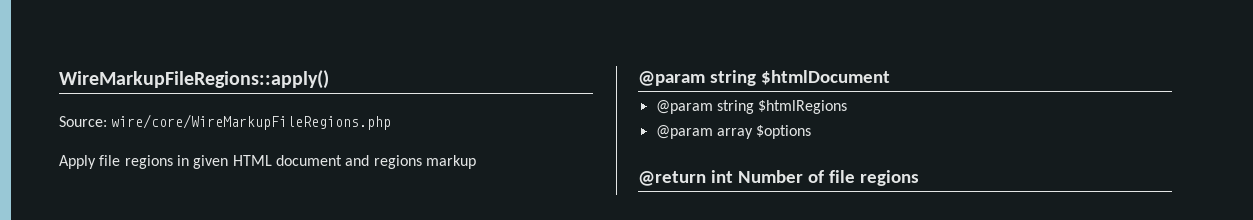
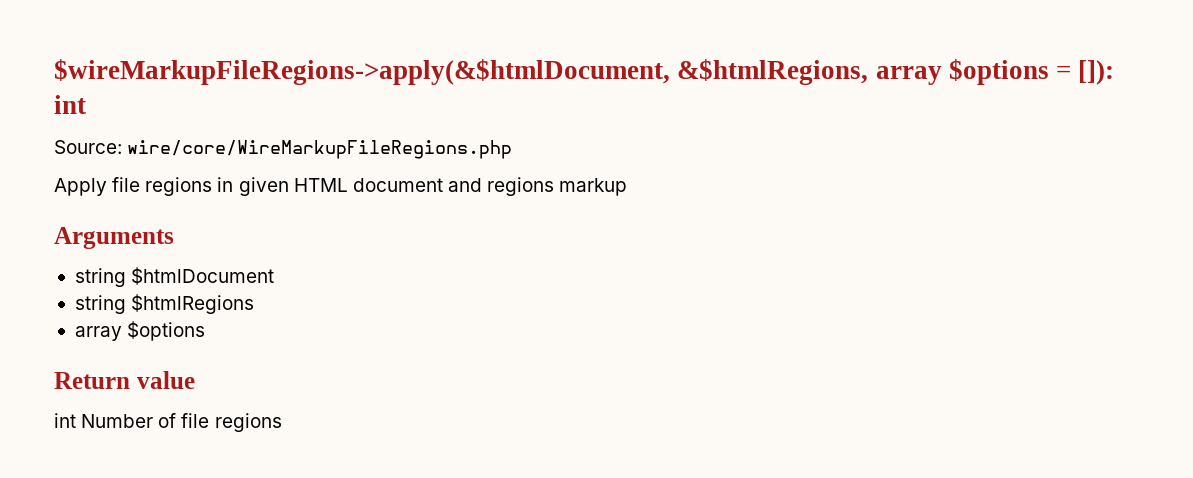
- WireMarkupFileRegions::apply()
+ $wireMarkupFileRegions->apply(&$htmlDocument, &$htmlRegions, array $options = []): int
- @param string $htmlDocument
+ Arguments
+ string $htmlDocument
- @param string $htmlRegions
- @param array $options
+ string $htmlRegions
+ array $options
- @return int Number of file regions
+ Return value
+ int Number of file regions

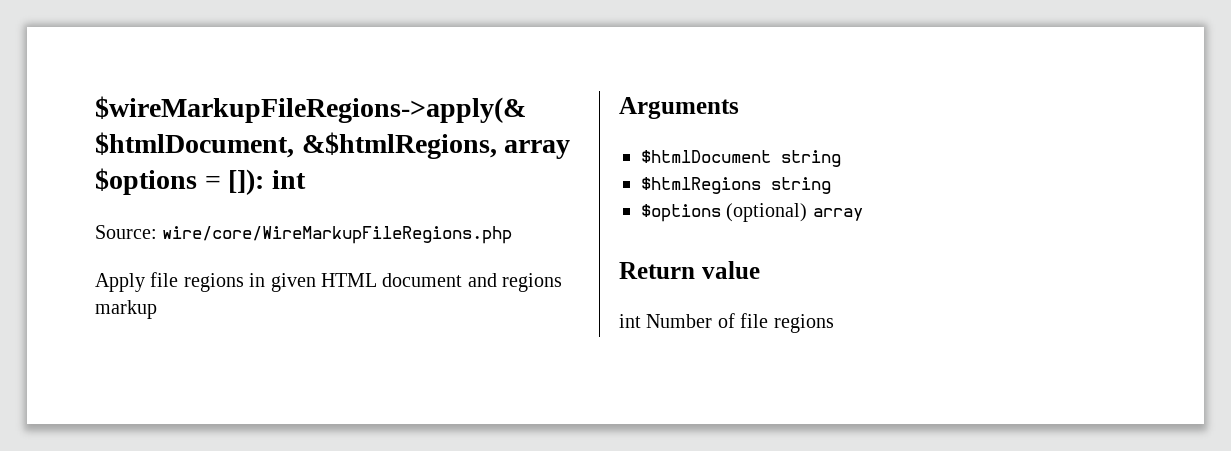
- string $htmlDocument
- string $htmlRegions
- array $options
+ $htmlDocument string
+ $htmlRegions string
+ $options (optional) array

